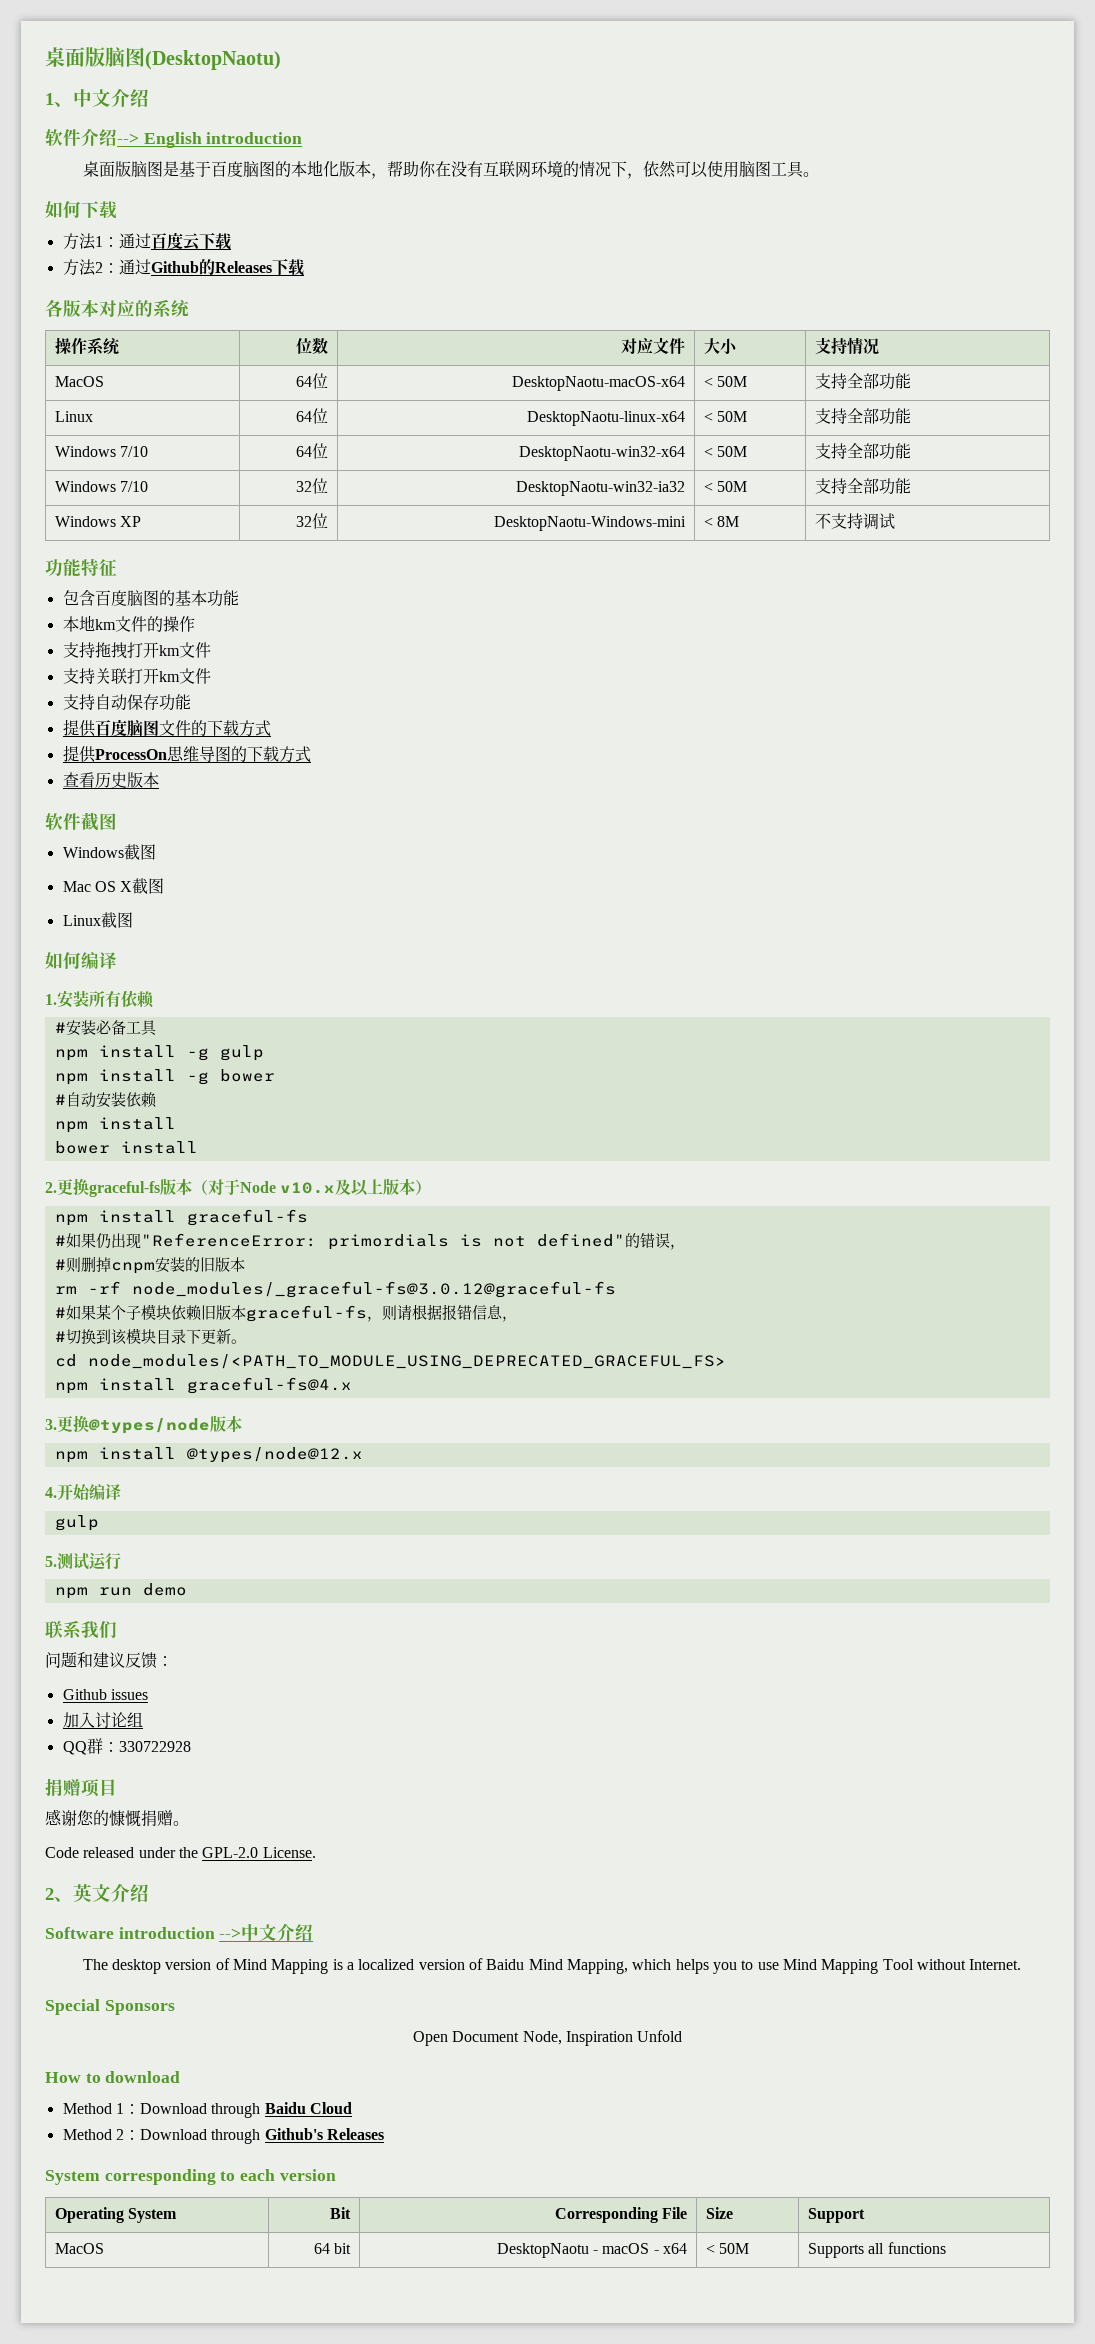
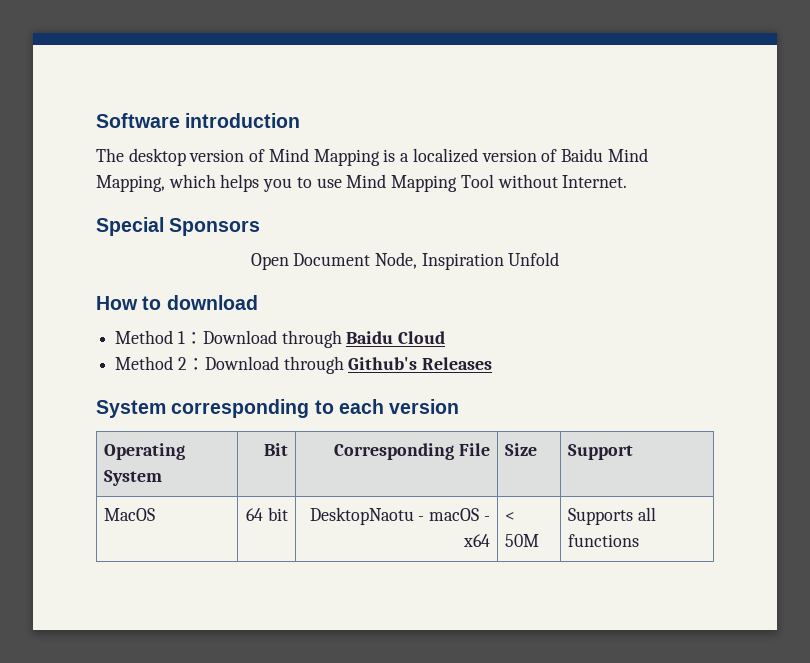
- 桌面版脑图(DesktopNaotu)
- 1、中文介绍
- 软件介绍--> English introduction
- 桌面版脑图是基于百度脑图的本地化版本，帮助你在没有互联网环境的情况下，依然可以使用脑图工具。
- 如何下载
- 方法1：通过百度云下载
- 方法2：通过Github的Releases下载
- 各版本对应的系统
- 操作系统 | 位数 | 对应文件 | 大小 | 支持情况
- MacOS | 64位 | DesktopNaotu-macOS-x64 | < 50M | 支持全部功能
- Linux | 64位 | DesktopNaotu-linux-x64 | < 50M | 支持全部功能
- Windows 7/10 | 64位 | DesktopNaotu-win32-x64 | < 50M | 支持全部功能
- Windows 7/10 | 32位 | DesktopNaotu-win32-ia32 | < 50M | 支持全部功能
- Windows XP | 32位 | DesktopNaotu-Windows-mini | < 8M | 不支持调试
- 功能特征
- 包含百度脑图的基本功能
- 本地km文件的操作
- 支持拖拽打开km文件
- 支持关联打开km文件
- 支持自动保存功能
- 提供百度脑图文件的下载方式
- 提供ProcessOn思维导图的下载方式
- 查看历史版本
- 软件截图
- Windows截图
- Mac OS X截图
- Linux截图
- 如何编译
- 1.安装所有依赖
- #安装必备工具
- npm install -g gulp
- npm install -g bower
- #自动安装依赖
- npm install
- bower install
- 2.更换graceful-fs版本（对于Node v10.x及以上版本）
- npm install graceful-fs
- #如果仍出现"ReferenceError: primordials is not defined"的错误，
- #则删掉cnpm安装的旧版本
- rm -rf node_modules/_graceful-fs@3.0.12@graceful-fs
- #如果某个子模块依赖旧版本graceful-fs，则请根据报错信息，
- #切换到该模块目录下更新。
- cd node_modules/<PATH_TO_MODULE_USING_DEPRECATED_GRACEFUL_FS>
- npm install graceful-fs@4.x
- 3.更换@types/node版本
- npm install @types/node@12.x
- 4.开始编译
- gulp
- 5.测试运行
- npm run demo
- 联系我们
- 问题和建议反馈：
- Github issues
- 加入讨论组
- QQ群：330722928
- 捐赠项目
- 感谢您的慷慨捐赠。
- Code released under the GPL-2.0 License.
- 2、英文介绍
- Software introduction -->中文介绍
+ Software introduction

